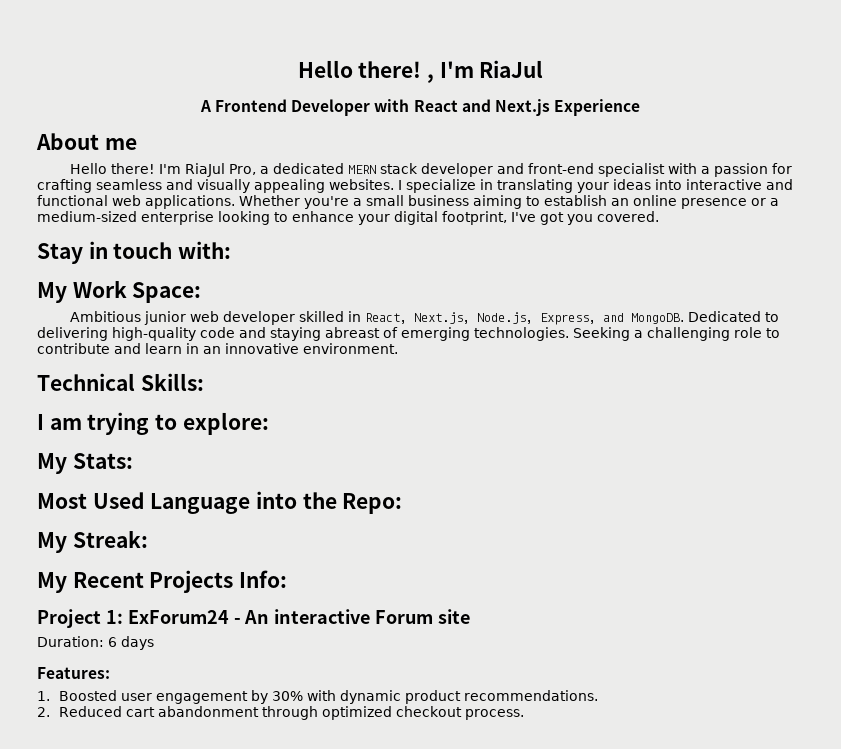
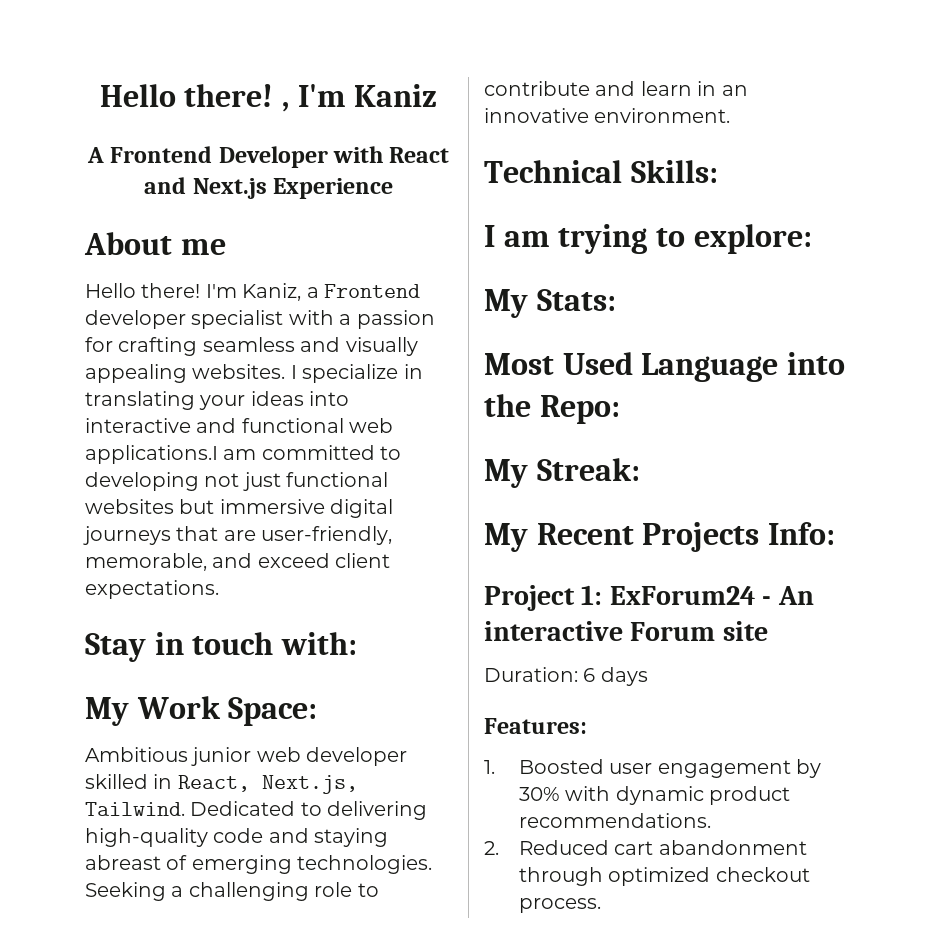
- Hello there! , I'm RiaJul
+ Hello there! , I'm Kaniz
- I'm RiaJul Pro, a dedicated MERN stack developer and front-end specialist with a passion for crafting seamless and visually appealing websites.
+ I'm Kaniz, a Frontend developer specialist with a passion for crafting seamless and visually appealing websites.
- I specialize in translating your ideas into interactive and functional web applications. Whether you're a small business aiming to establish an online presence or a medium-sized enterprise looking to enhance your digital footprint, I've got you covered.
+ I specialize in translating your ideas into interactive and functional web applications.I am committed to developing not just functional websites but immersive digital journeys that are user-friendly, memorable, and exceed client expectations.
- Ambitious junior web developer skilled in React, Next.js, Node.js, Express, and MongoDB.
+ Ambitious junior web developer skilled in React, Next.js, Tailwind.

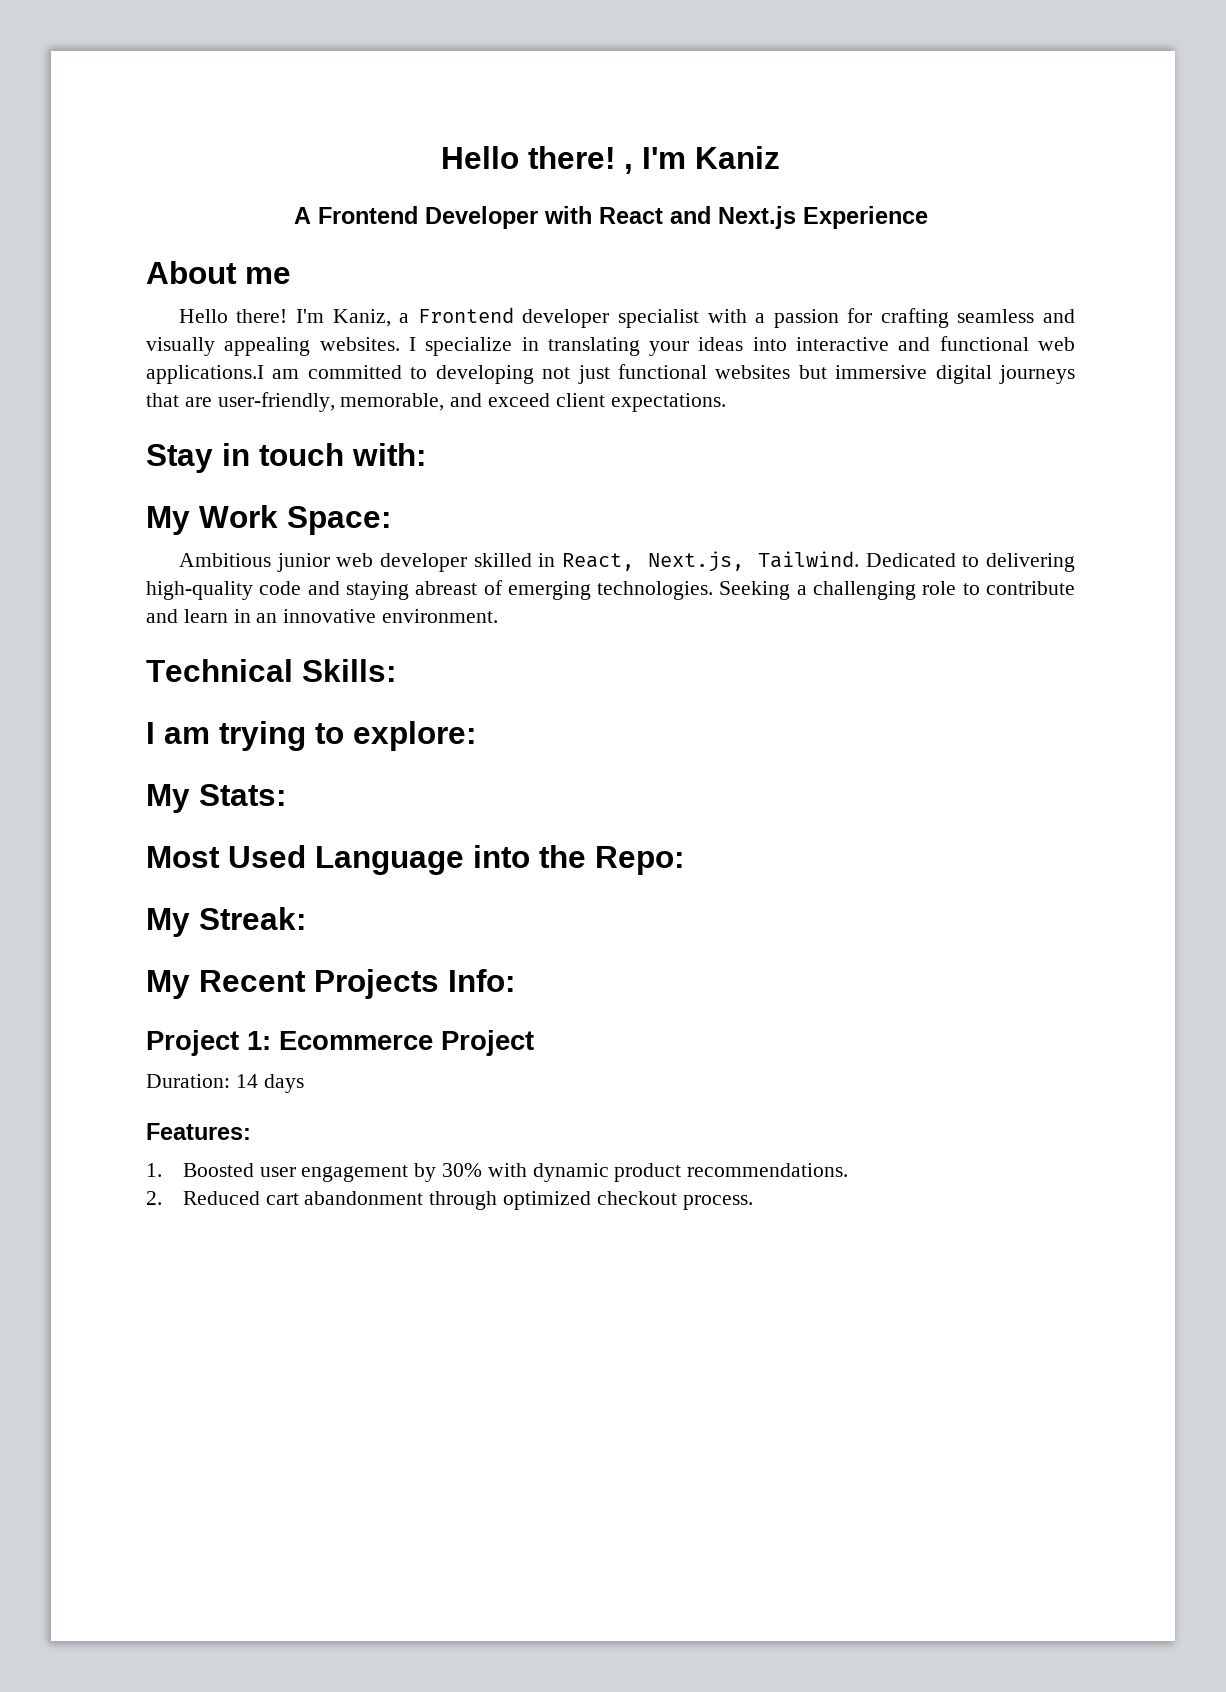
- Project 1: ExForum24 - An interactive Forum site
+ Project 1: Ecommerce Project
- Duration: 6 days
+ Duration: 14 days

